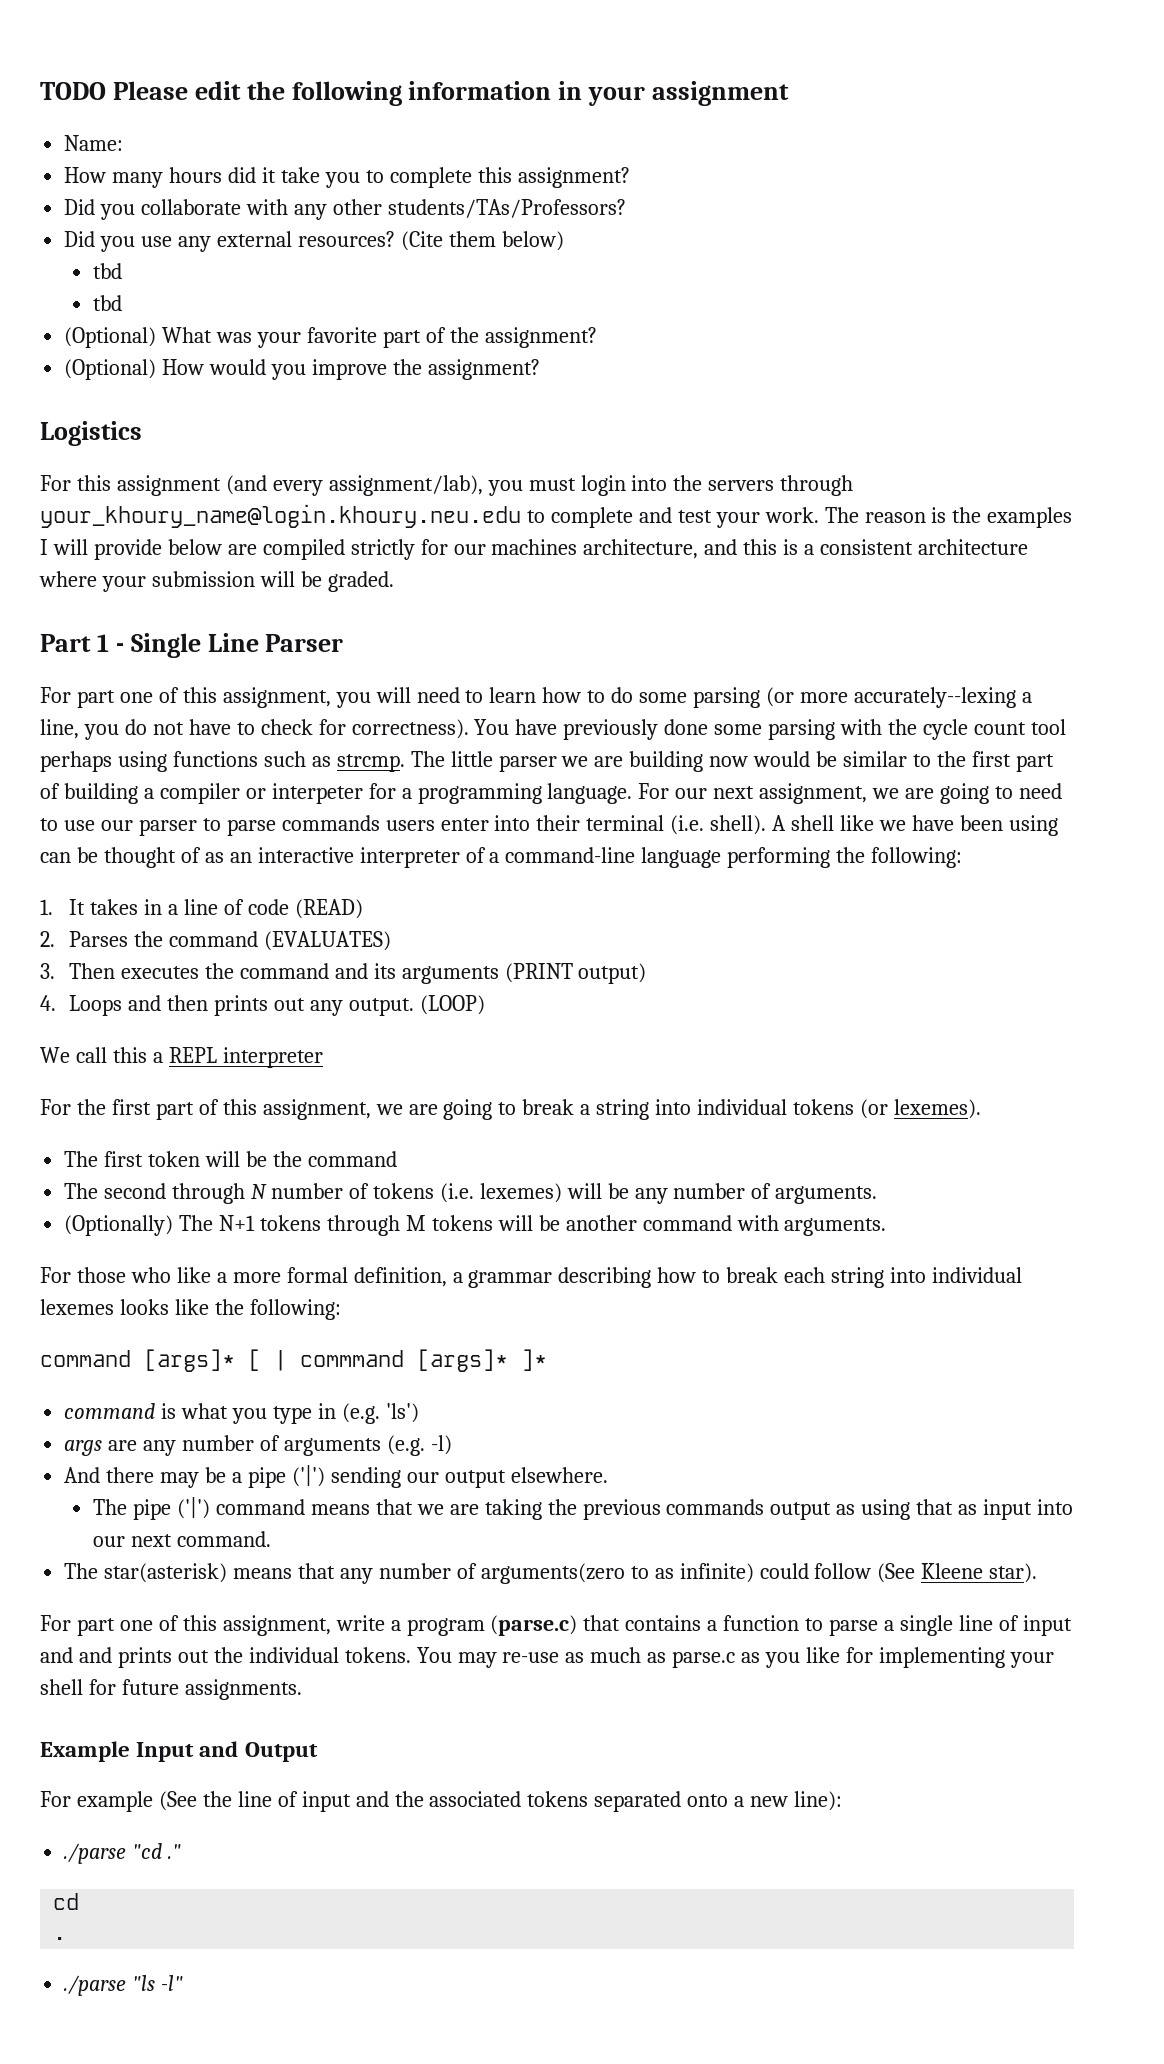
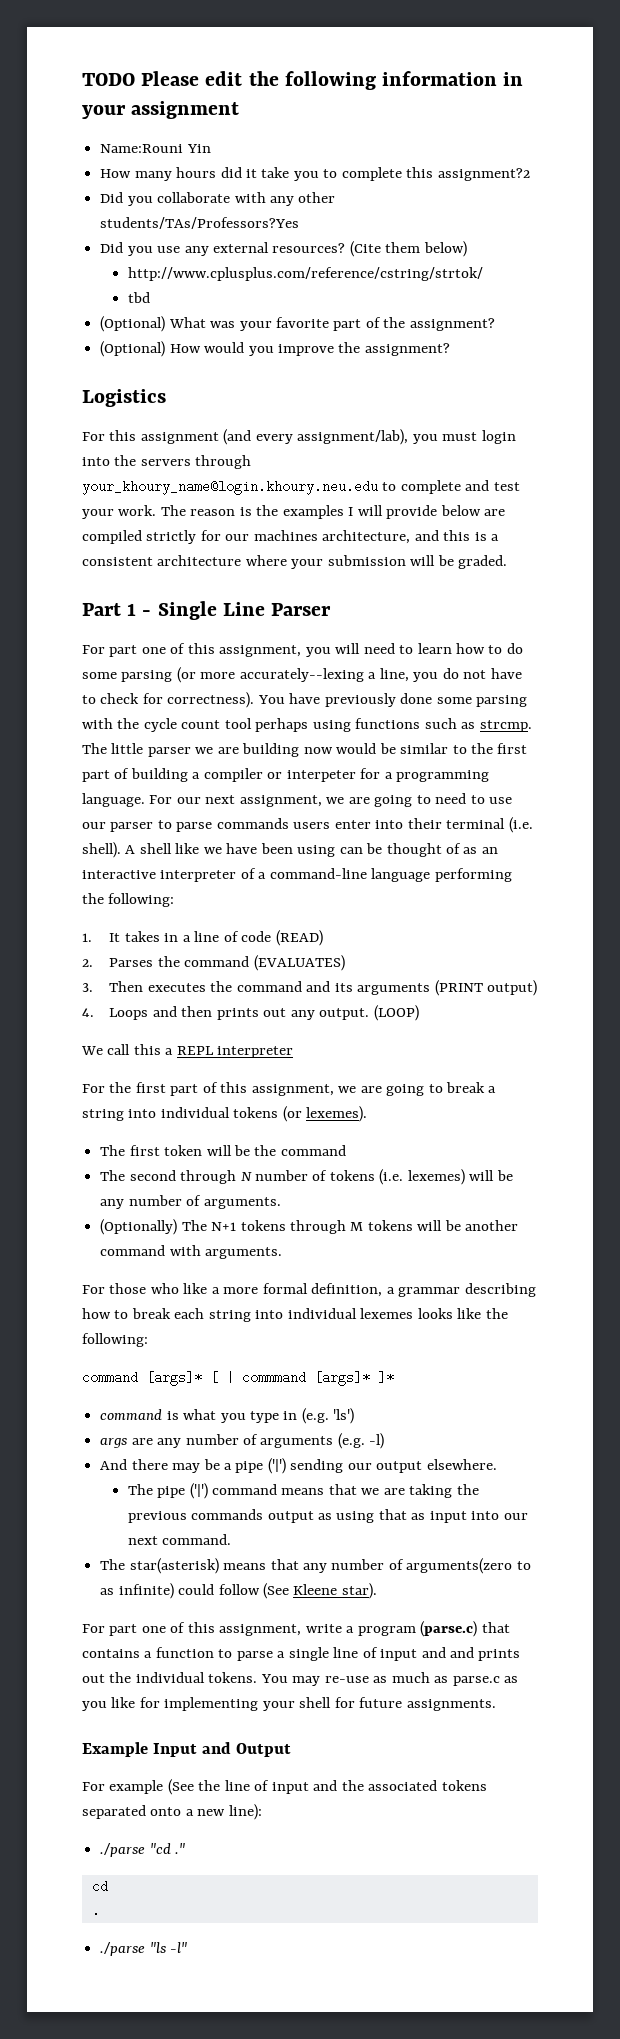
- Name:
+ Name:Rouni Yin
- How many hours did it take you to complete this assignment?
+ How many hours did it take you to complete this assignment?2
- Did you collaborate with any other students/TAs/Professors?
+ Did you collaborate with any other students/TAs/Professors?Yes
  (Cite them below)
- tbd
+ http://www.cplusplus.com/reference/cstring/strtok/

